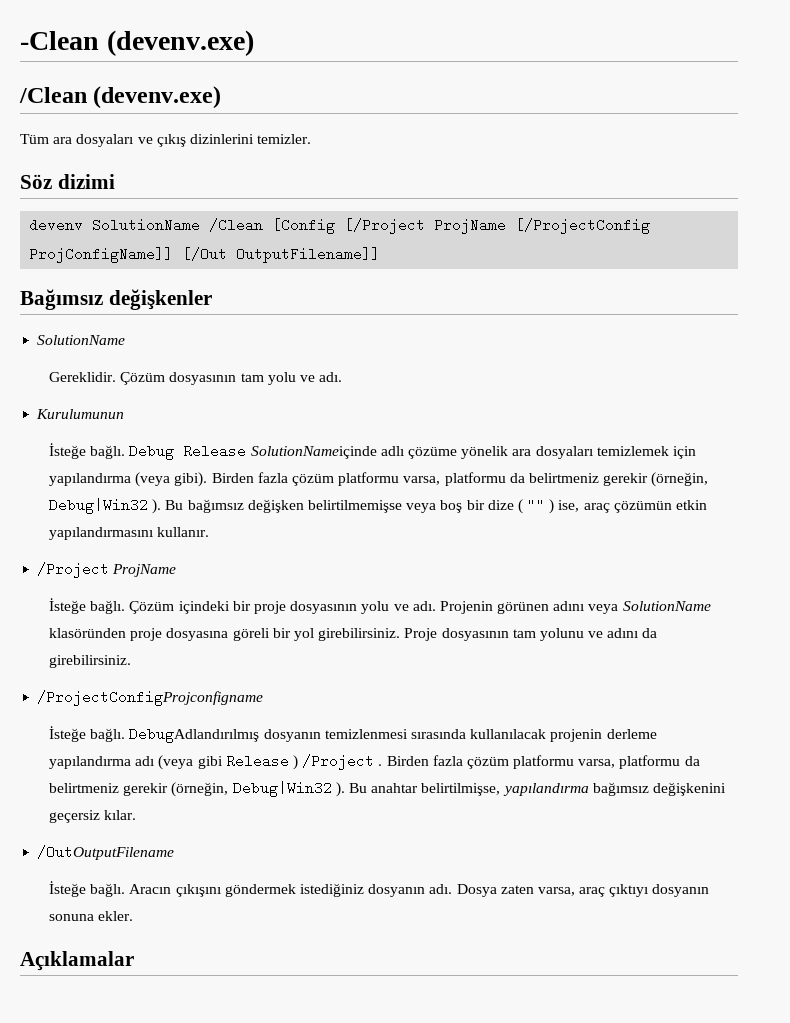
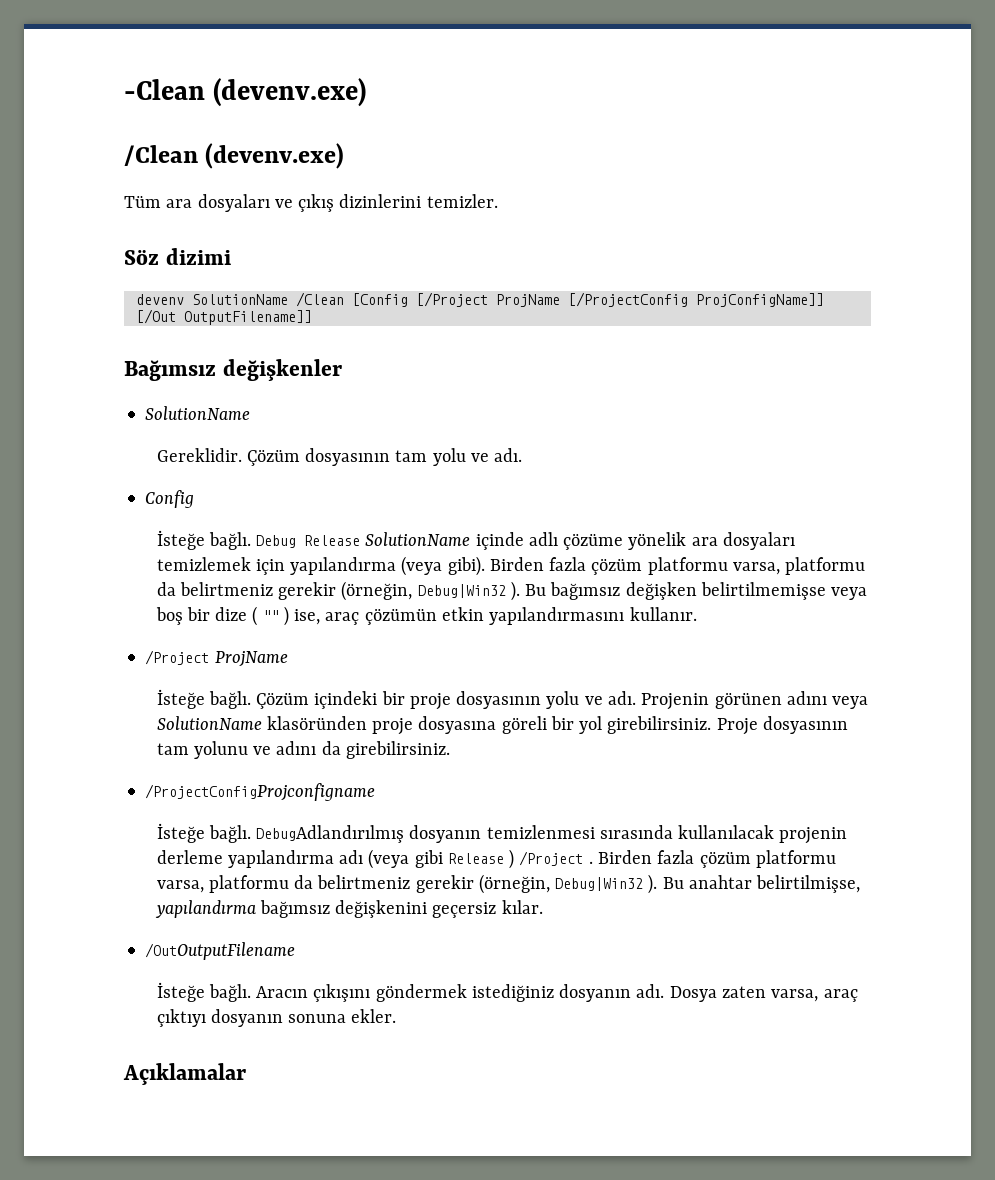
- Kurulumunun
+ Config
- Debug Release SolutionNameiçinde adlı çözüme yönelik ara dosyaları temizlemek için yapılandırma (veya gibi).
+ Debug Release SolutionName içinde adlı çözüme yönelik ara dosyaları temizlemek için yapılandırma (veya gibi).

